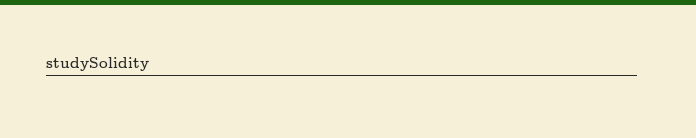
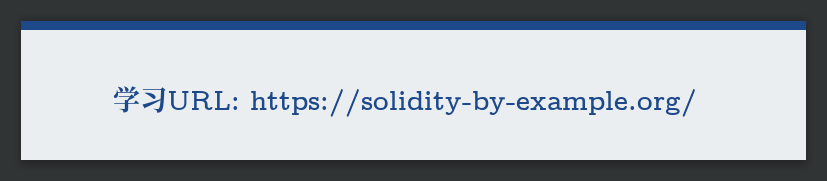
- studySolidity
+ 学习URL: https://solidity-by-example.org/

